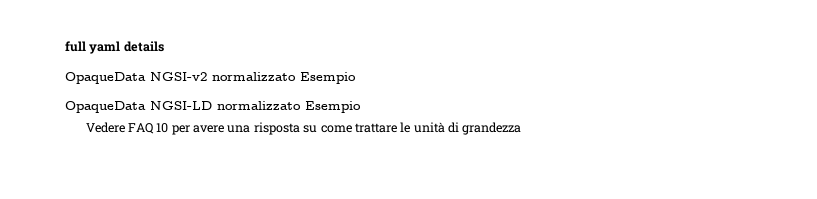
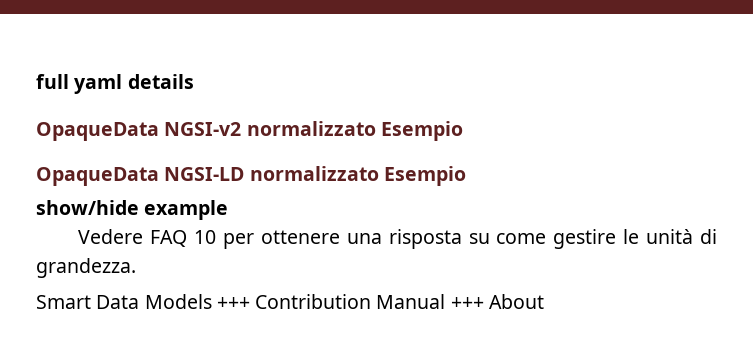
+ show/hide example
- Vedere FAQ 10 per avere una risposta su come trattare le unità di grandezza
+ Vedere FAQ 10 per ottenere una risposta su come gestire le unità di grandezza.
+ Smart Data Models +++ Contribution Manual +++ About

